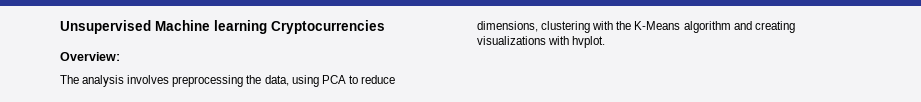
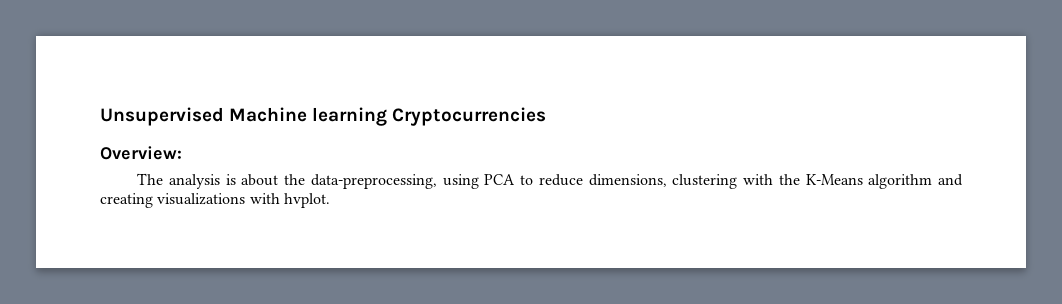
- The analysis involves preprocessing the data, using PCA to reduce dimensions, clustering with the K-Means algorithm and creating visualizations with hvplot.
+ The analysis is about the data-preprocessing, using PCA to reduce dimensions, clustering with the K-Means algorithm and creating visualizations with hvplot.

